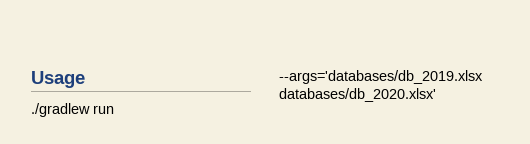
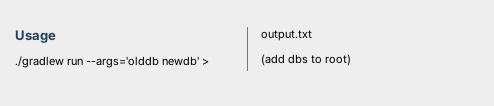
- ./gradlew run --args='databases/db_2019.xlsx databases/db_2020.xlsx'
+ ./gradlew run --args='olddb newdb' > output.txt
+ (add dbs to root)

